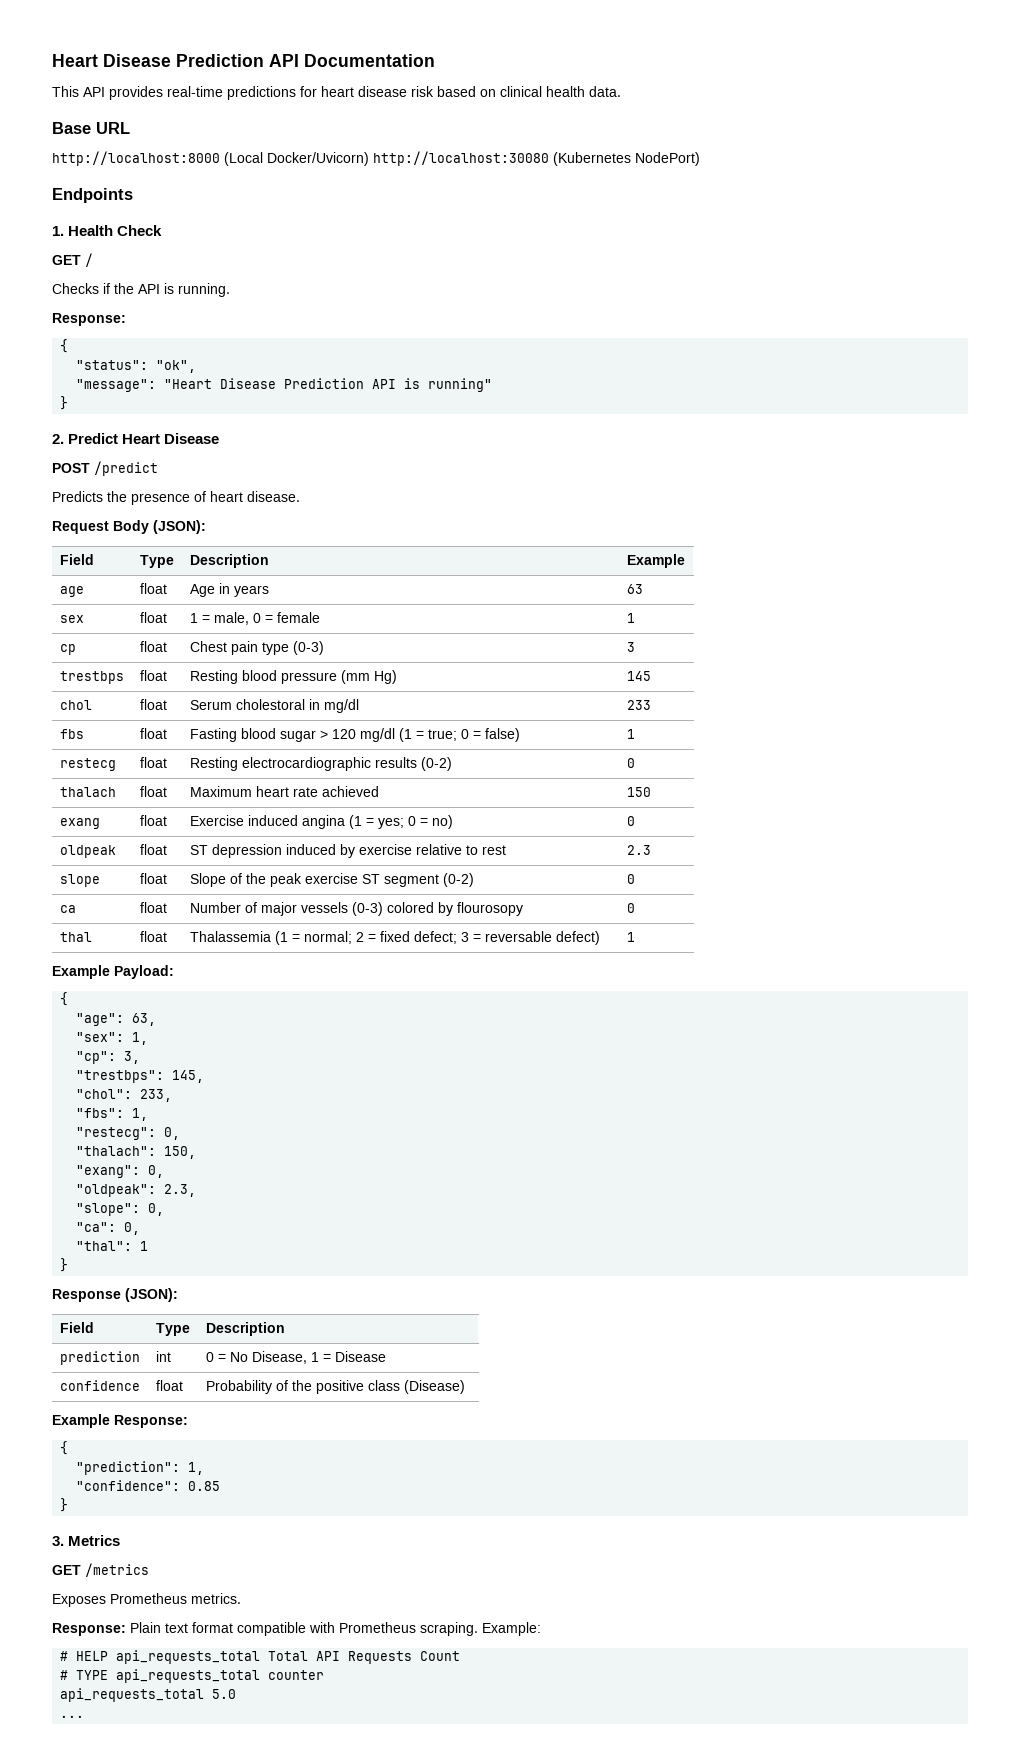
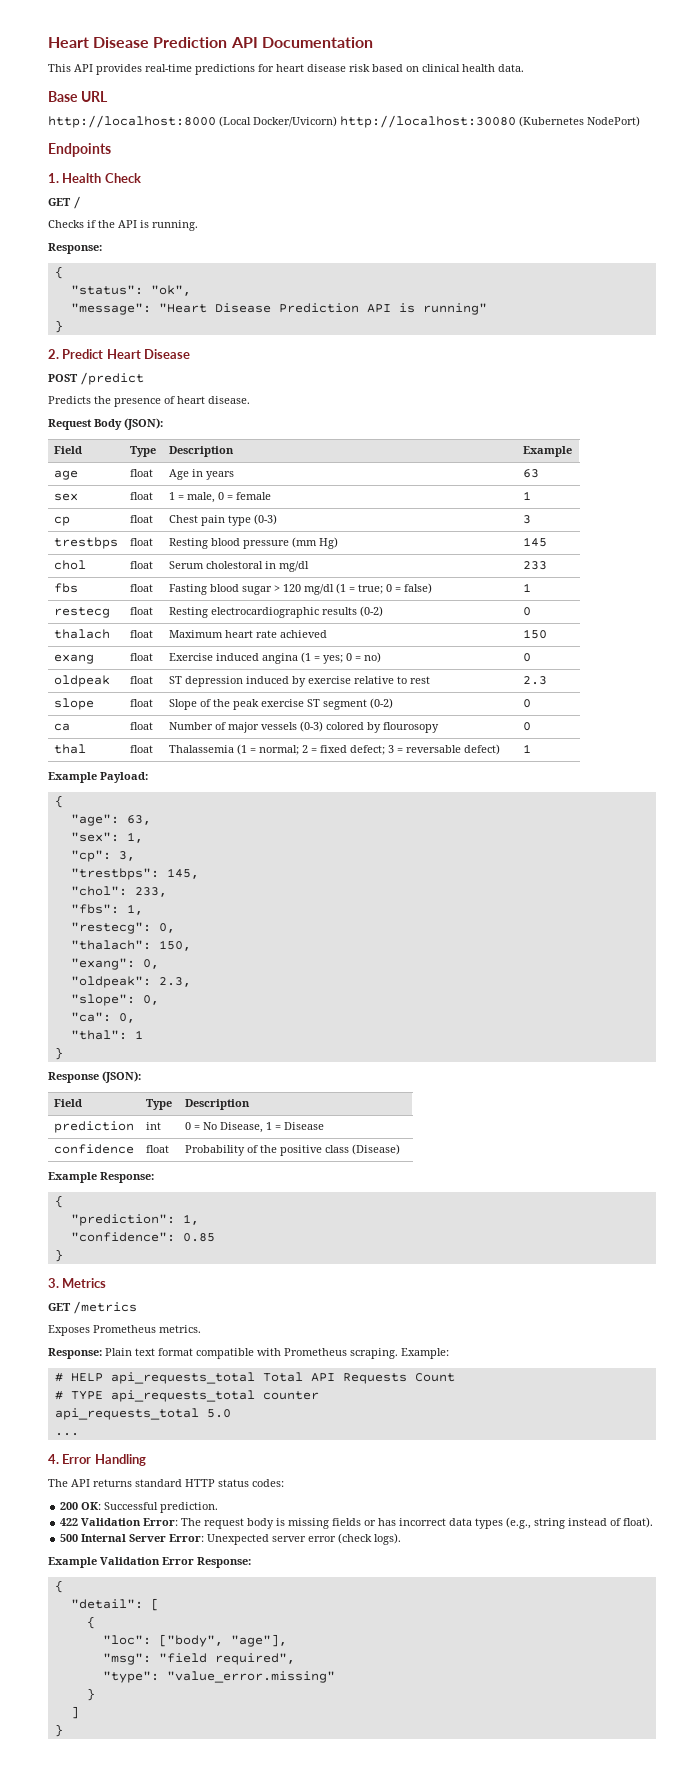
+ 4. Error Handling
+ The API returns standard HTTP status codes:
+ 200 OK: Successful prediction.
+ 422 Validation Error: The request body is missing fields or has incorrect data types (e.g., string instead of float).
+ 500 Internal Server Error: Unexpected server error (check logs).
+ Example Validation Error Response:
+ {
+ "detail": [
+ {
+ "loc": ["body", "age"],
+ "msg": "field required",
+ "type": "value_error.missing"
+ }
+ ]
+ }

